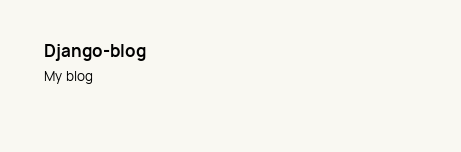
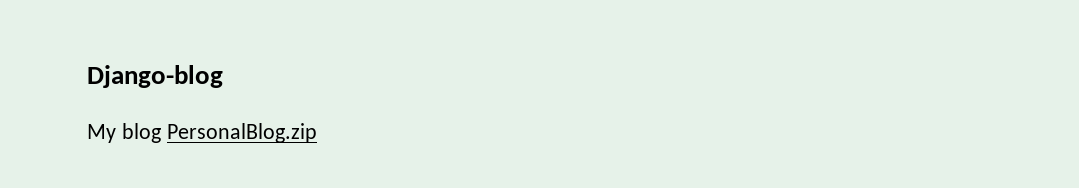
- My blog
+ My blog PersonalBlog.zip

